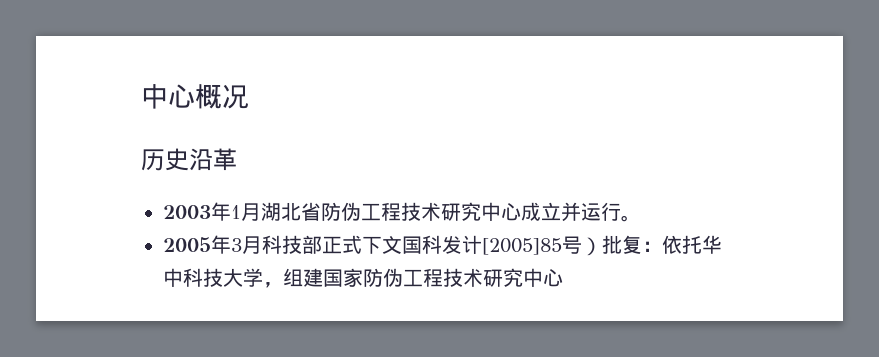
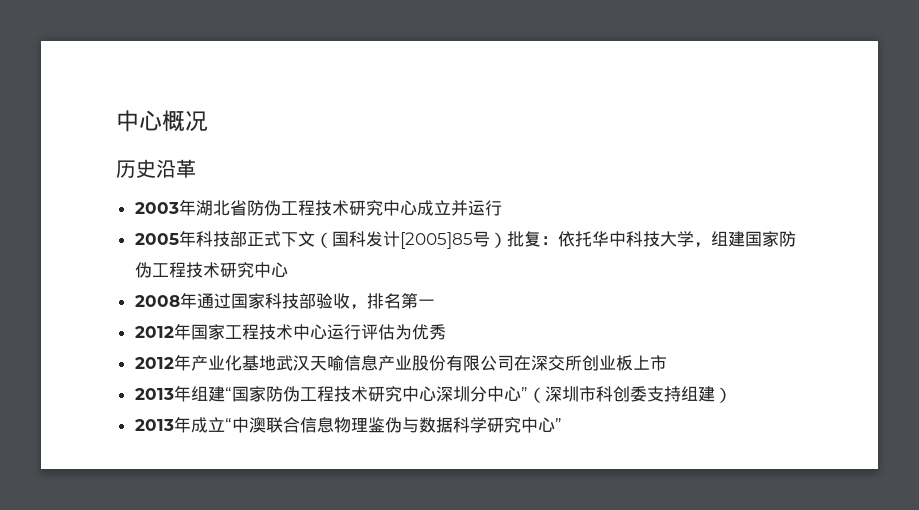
- 2003年1月湖北省防伪工程技术研究中心成立并运行。
+ 2003年湖北省防伪工程技术研究中心成立并运行
- 2005年3月科技部正式下文国科发计[2005]85号）批复：依托华中科技大学，组建国家防伪工程技术研究中心
+ 2005年科技部正式下文（国科发计[2005]85号）批复：依托华中科技大学，组建国家防伪工程技术研究中心
+ 2008年通过国家科技部验收，排名第一
+ 2012年国家工程技术中心运行评估为优秀
+ 2012年产业化基地武汉天喻信息产业股份有限公司在深交所创业板上市
+ 2013年组建“国家防伪工程技术研究中心深圳分中心”（深圳市科创委支持组建）
+ 2013年成立“中澳联合信息物理鉴伪与数据科学研究中心”

